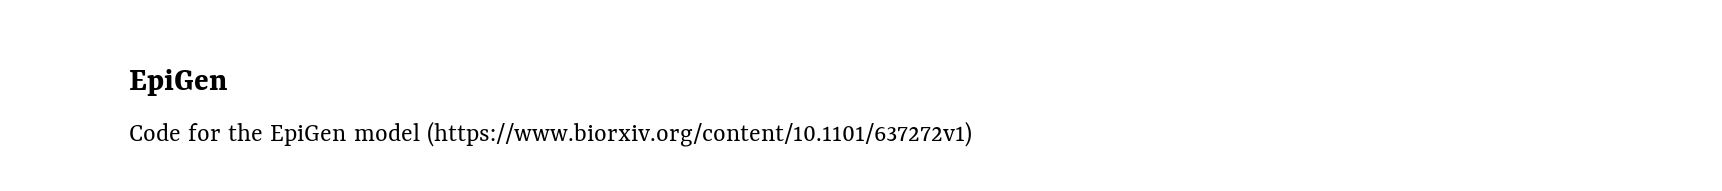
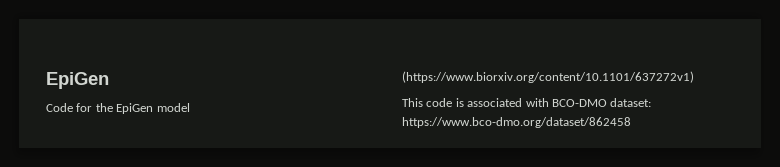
+ This code is associated with BCO-DMO dataset: https://www.bco-dmo.org/dataset/862458

